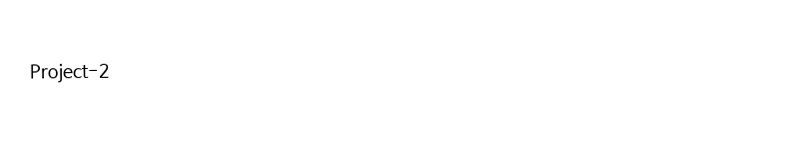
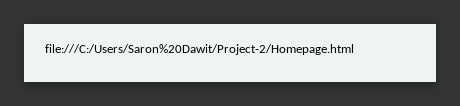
- Project-2
+ file:///C:/Users/Saron%20Dawit/Project-2/Homepage.html

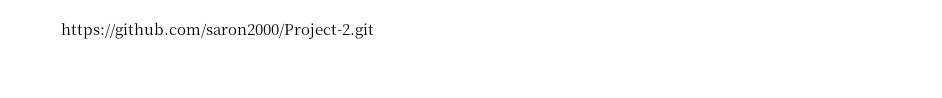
- file:///C:/Users/Saron%20Dawit/Project-2/Homepage.html
+ https://github.com/saron2000/Project-2.git

